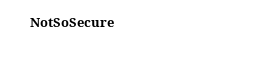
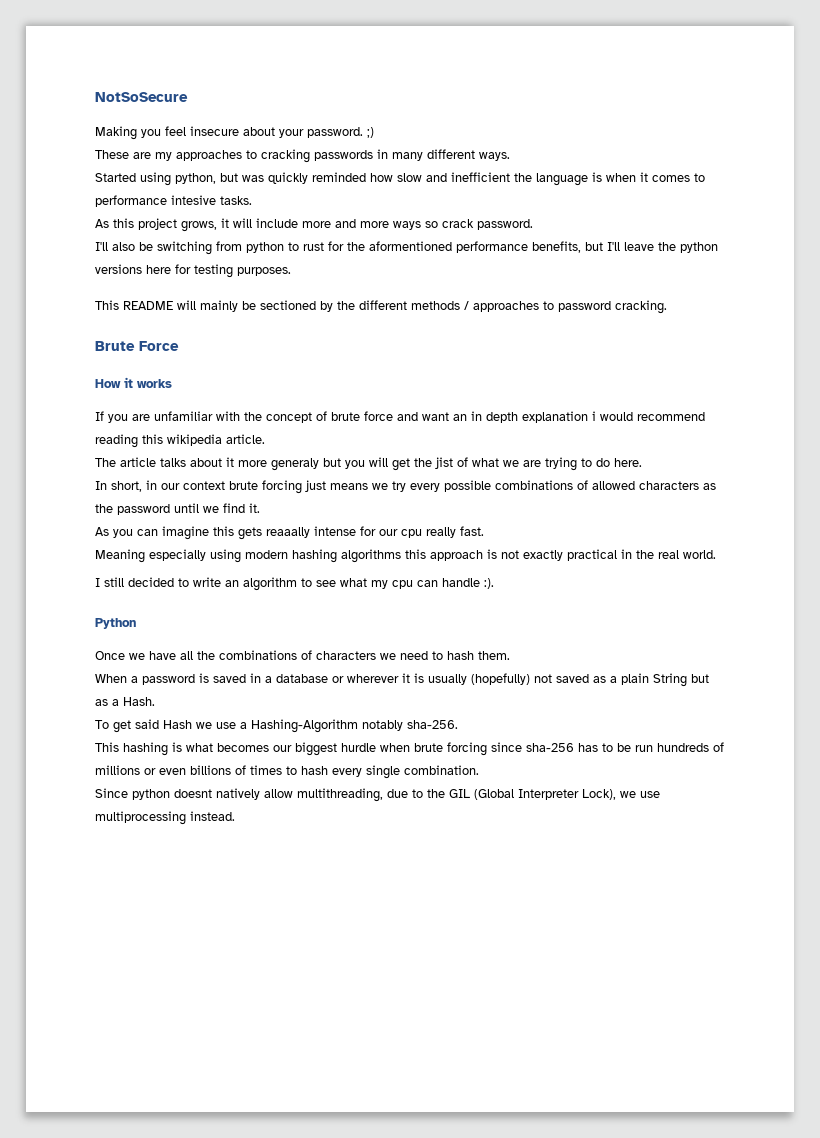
+ Making you feel insecure about your password. ;)
+ These are my approaches to cracking passwords in many different ways.
+ Started using python, but was quickly reminded how slow and inefficient the language is when it comes to performance intesive tasks.
+ As this project grows, it will include more and more ways so crack password.
+ I'll also be switching from python to rust for the aformentioned performance benefits, but I'll leave the python versions here for testing purposes.
+ This README will mainly be sectioned by the different methods / approaches to password cracking.
+ Brute Force
+ How it works
+ If you are unfamiliar with the concept of brute force and want an in depth explanation i would recommend reading this wikipedia article.
+ The article talks about it more generaly but you will get the jist of what we are trying to do here.
+ In short, in our context brute forcing just means we try every possible combinations of allowed characters as the password until we find it.
+ As you can imagine this gets reaaally intense for our cpu really fast.
+ Meaning especially using modern hashing algorithms this approach is not exactly practical in the real world.
+ I still decided to write an algorithm to see what my cpu can handle :).
+ Python
+ Once we have all the combinations of characters we need to hash them.
+ When a password is saved in a database or wherever it is usually (hopefully) not saved as a plain String but as a Hash.
+ To get said Hash we use a Hashing-Algorithm notably sha-256.
+ This hashing is what becomes our biggest hurdle when brute forcing since sha-256 has to be run hundreds of millions or even billions of times to hash every single combination.
+ Since python doesnt natively allow multithreading, due to the GIL (Global Interpreter Lock), we use multiprocessing instead.

